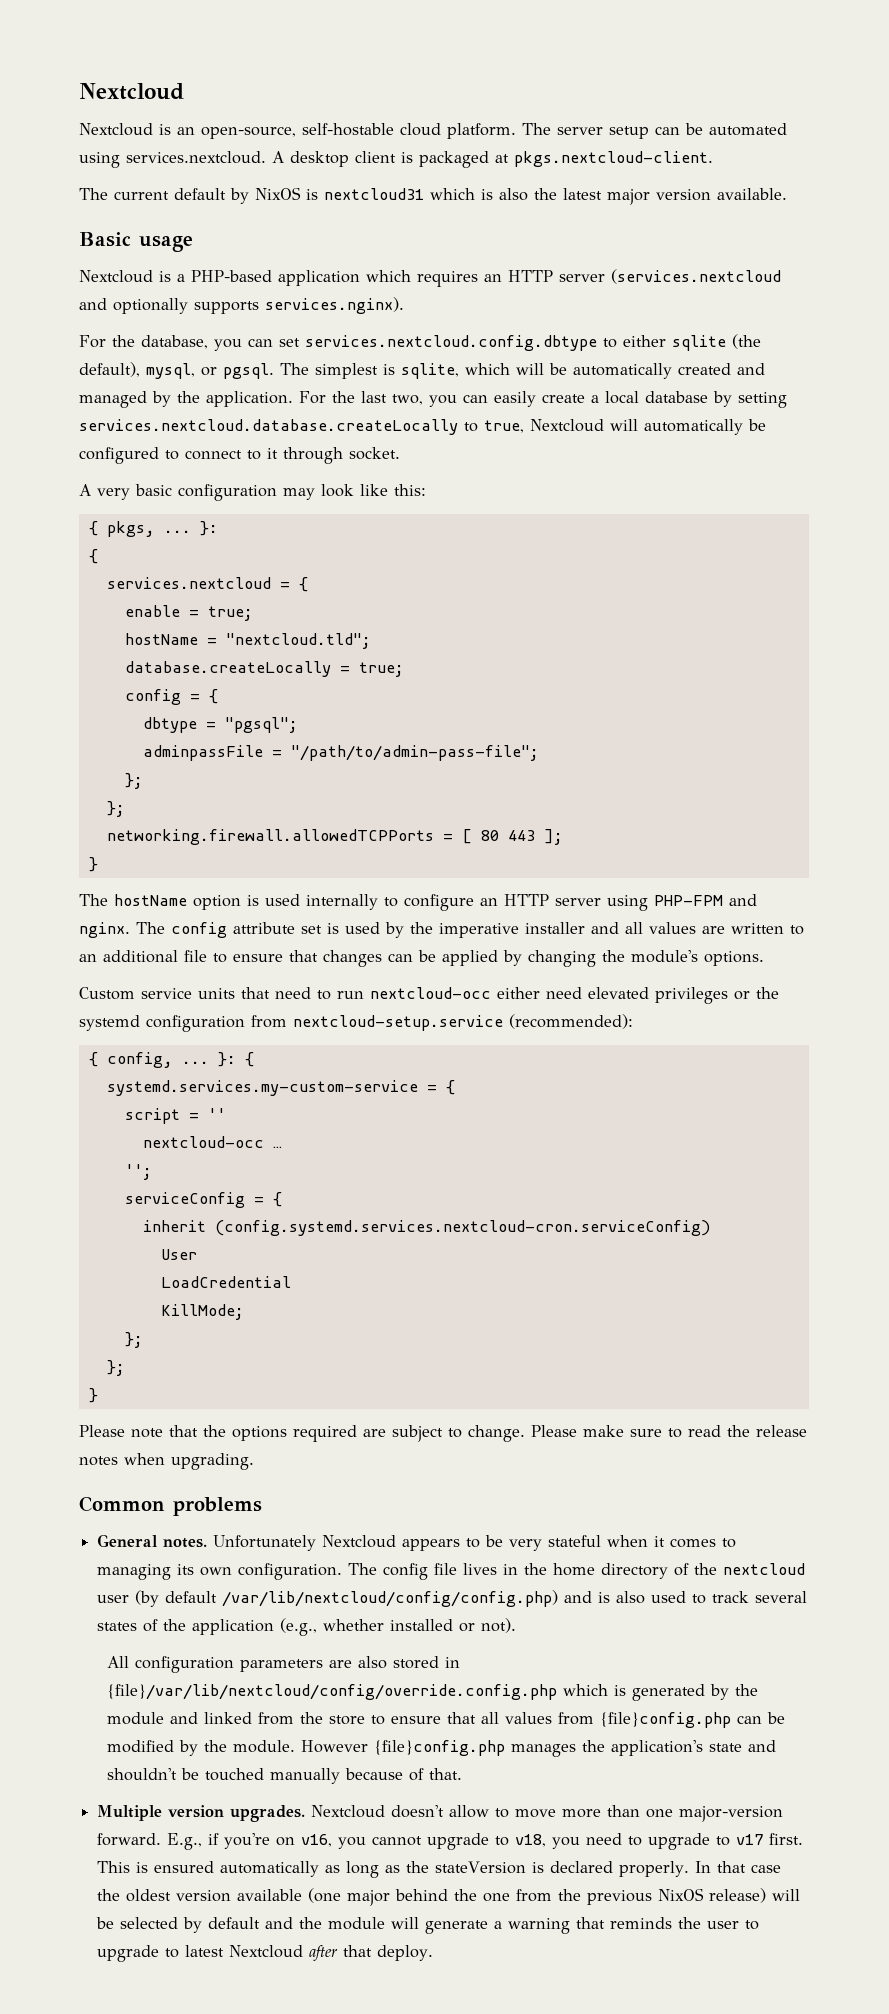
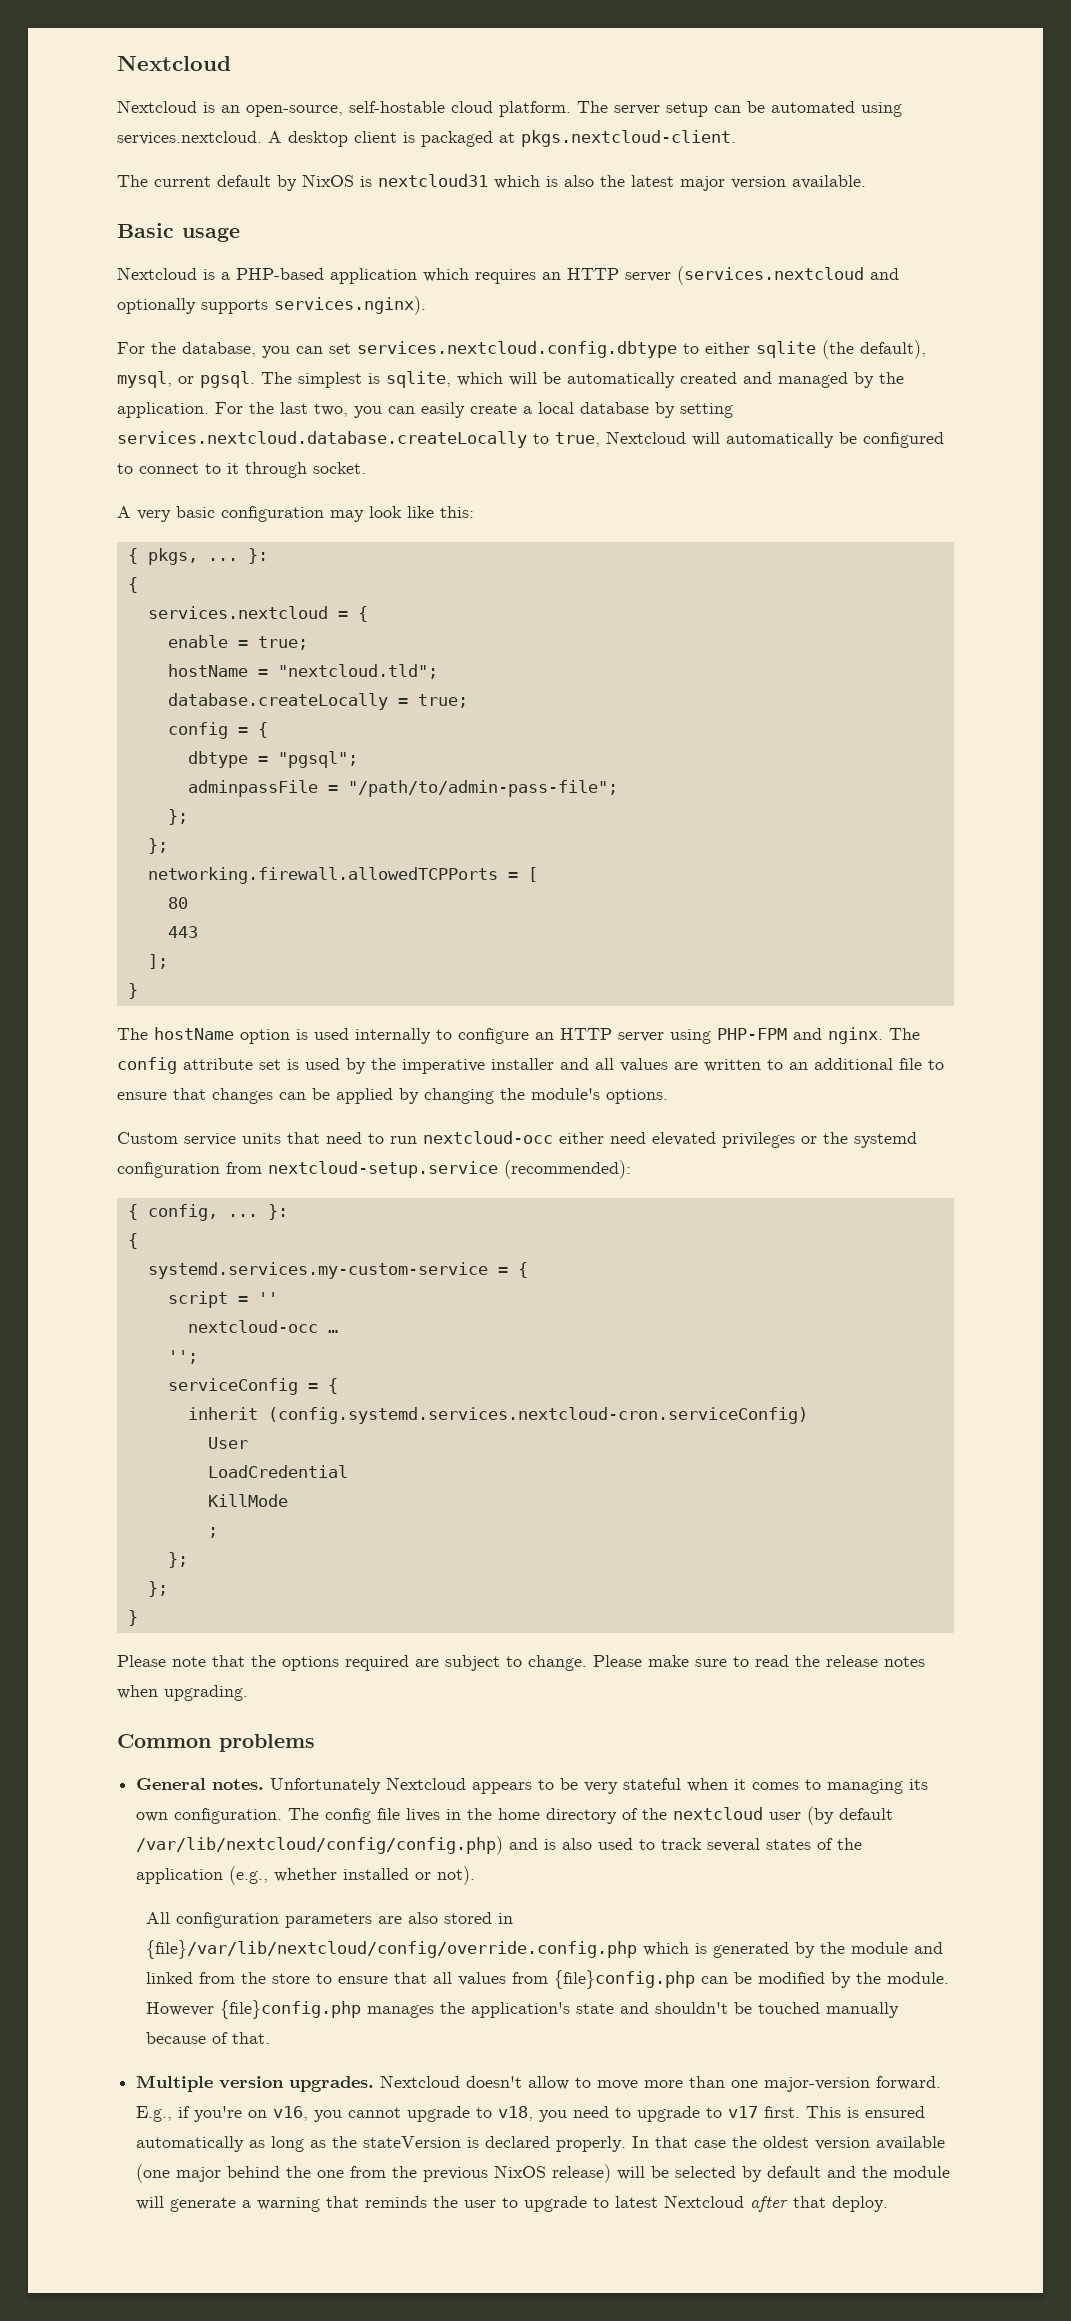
- networking.firewall.allowedTCPPorts = [ 80 443 ];
+ networking.firewall.allowedTCPPorts = [
+ 80
+ 443
+ ];
- { config, ... }: {
+ { config, ... }:
+ {
- KillMode;
+ KillMode
+ ;

